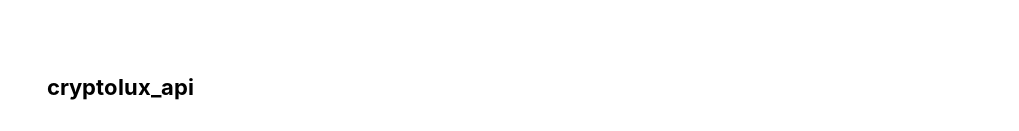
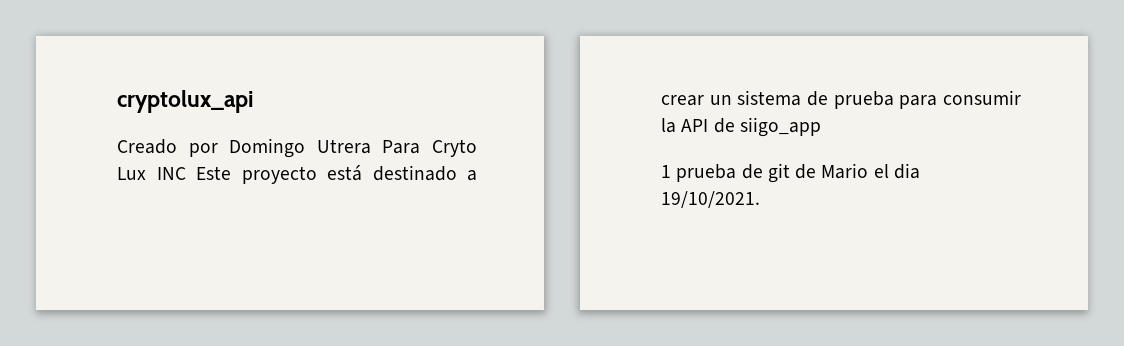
+ Creado por Domingo Utrera Para Cryto Lux INC Este proyecto está destinado a crear un sistema de prueba para consumir la API de siigo_app
+ 1 prueba de git de Mario el dia 19/10/2021.

